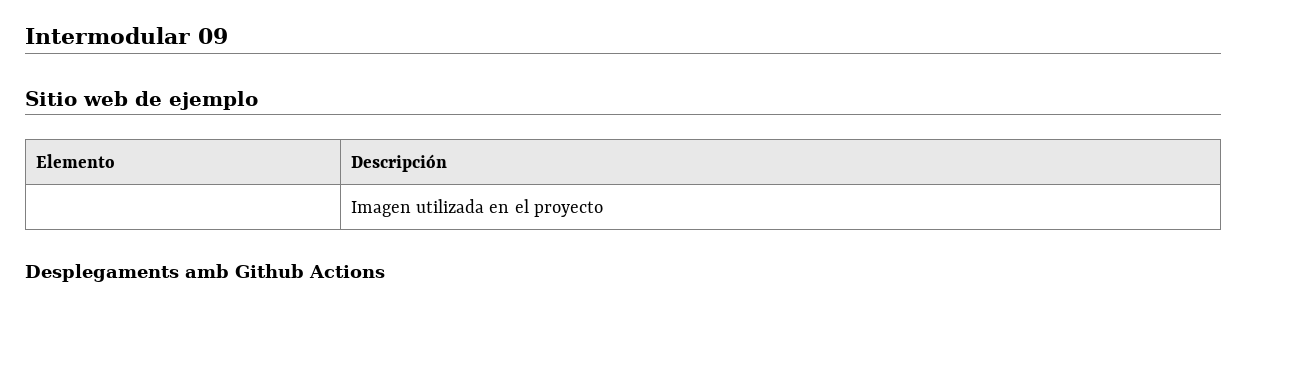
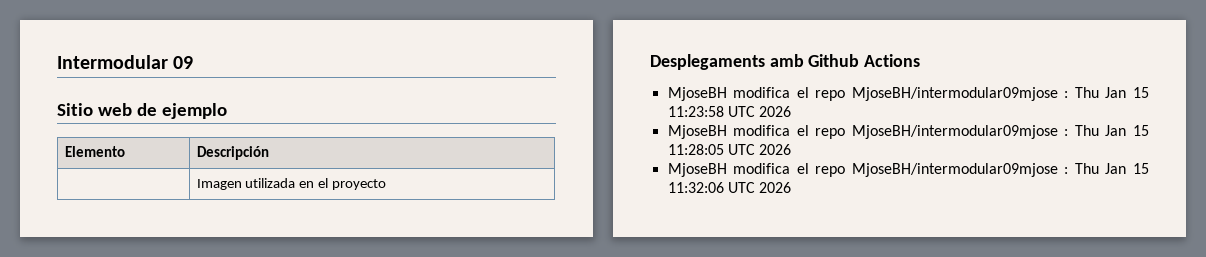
+ MjoseBH modifica el repo MjoseBH/intermodular09mjose : Thu Jan 15 11:23:58 UTC 2026
+ MjoseBH modifica el repo MjoseBH/intermodular09mjose : Thu Jan 15 11:28:05 UTC 2026
+ MjoseBH modifica el repo MjoseBH/intermodular09mjose : Thu Jan 15 11:32:06 UTC 2026

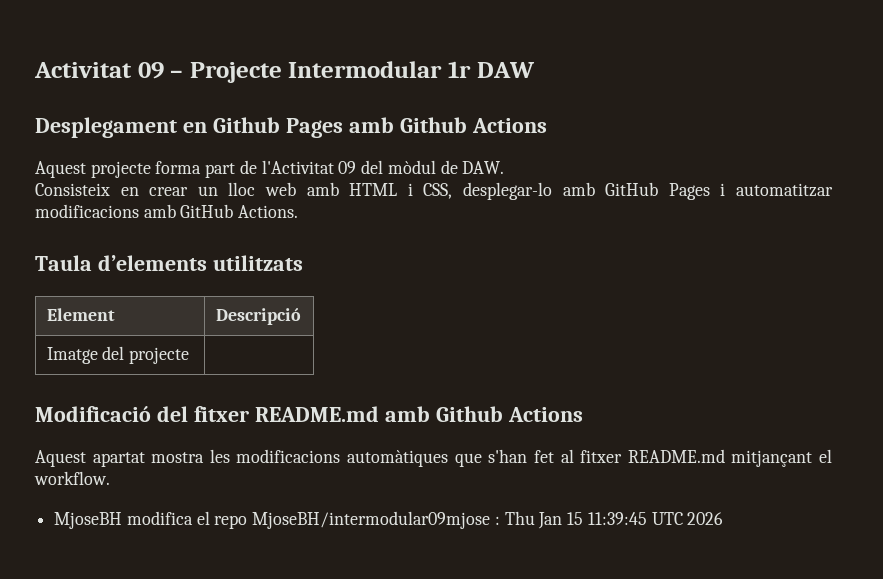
- Intermodular 09
- Sitio web de ejemplo
- Elemento | Descripción
- | Imagen utilizada en el proyecto
- Desplegaments amb Github Actions
- MjoseBH modifica el repo MjoseBH/intermodular09mjose : Thu Jan 15 11:23:58 UTC 2026
- MjoseBH modifica el repo MjoseBH/intermodular09mjose : Thu Jan 15 11:28:05 UTC 2026
- MjoseBH modifica el repo MjoseBH/intermodular09mjose : Thu Jan 15 11:32:06 UTC 2026
+ Activitat 09 – Projecte Intermodular 1r DAW
+ Desplegament en Github Pages amb Github Actions
+ Aquest projecte forma part de l'Activitat 09 del mòdul de DAW.
+ Consisteix en crear un lloc web amb HTML i CSS, desplegar-lo amb GitHub Pages i automatitzar modificacions amb GitHub Actions.
+ Taula d’elements utilitzats
+ Element | Descripció
+ Imatge del projecte |
+ Modificació del fitxer README.md amb Github Actions
+ Aquest apartat mostra les modificacions automàtiques que s'han fet al fitxer README.md mitjançant el workflow.
+ MjoseBH modifica el repo MjoseBH/intermodular09mjose : Thu Jan 15 11:39:45 UTC 2026

